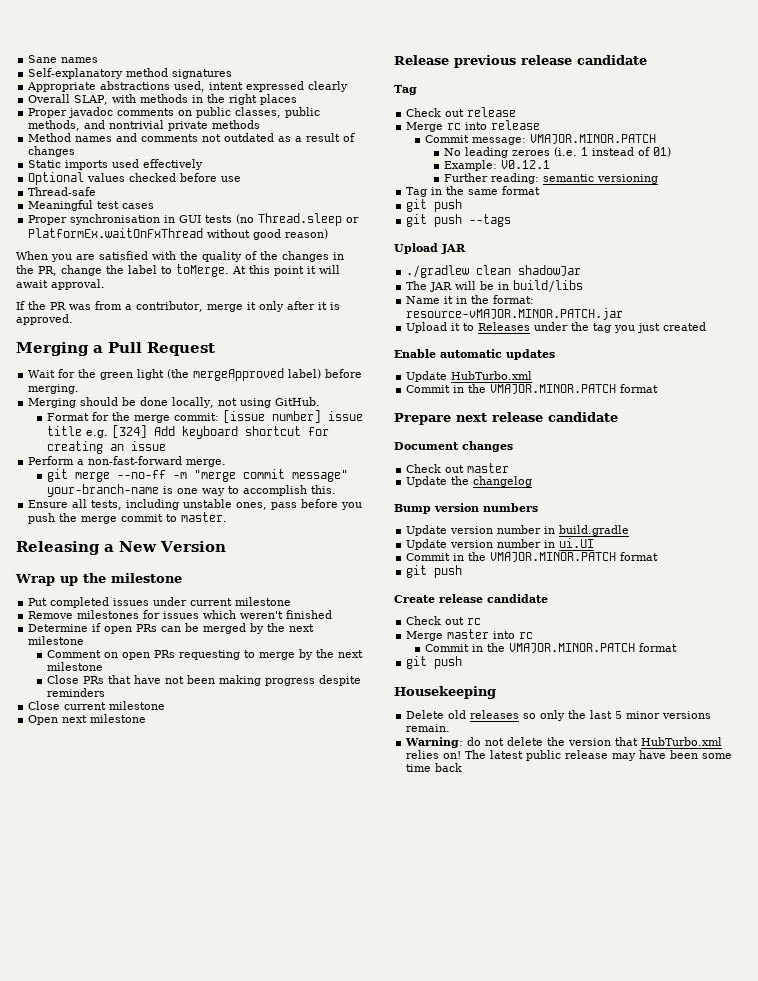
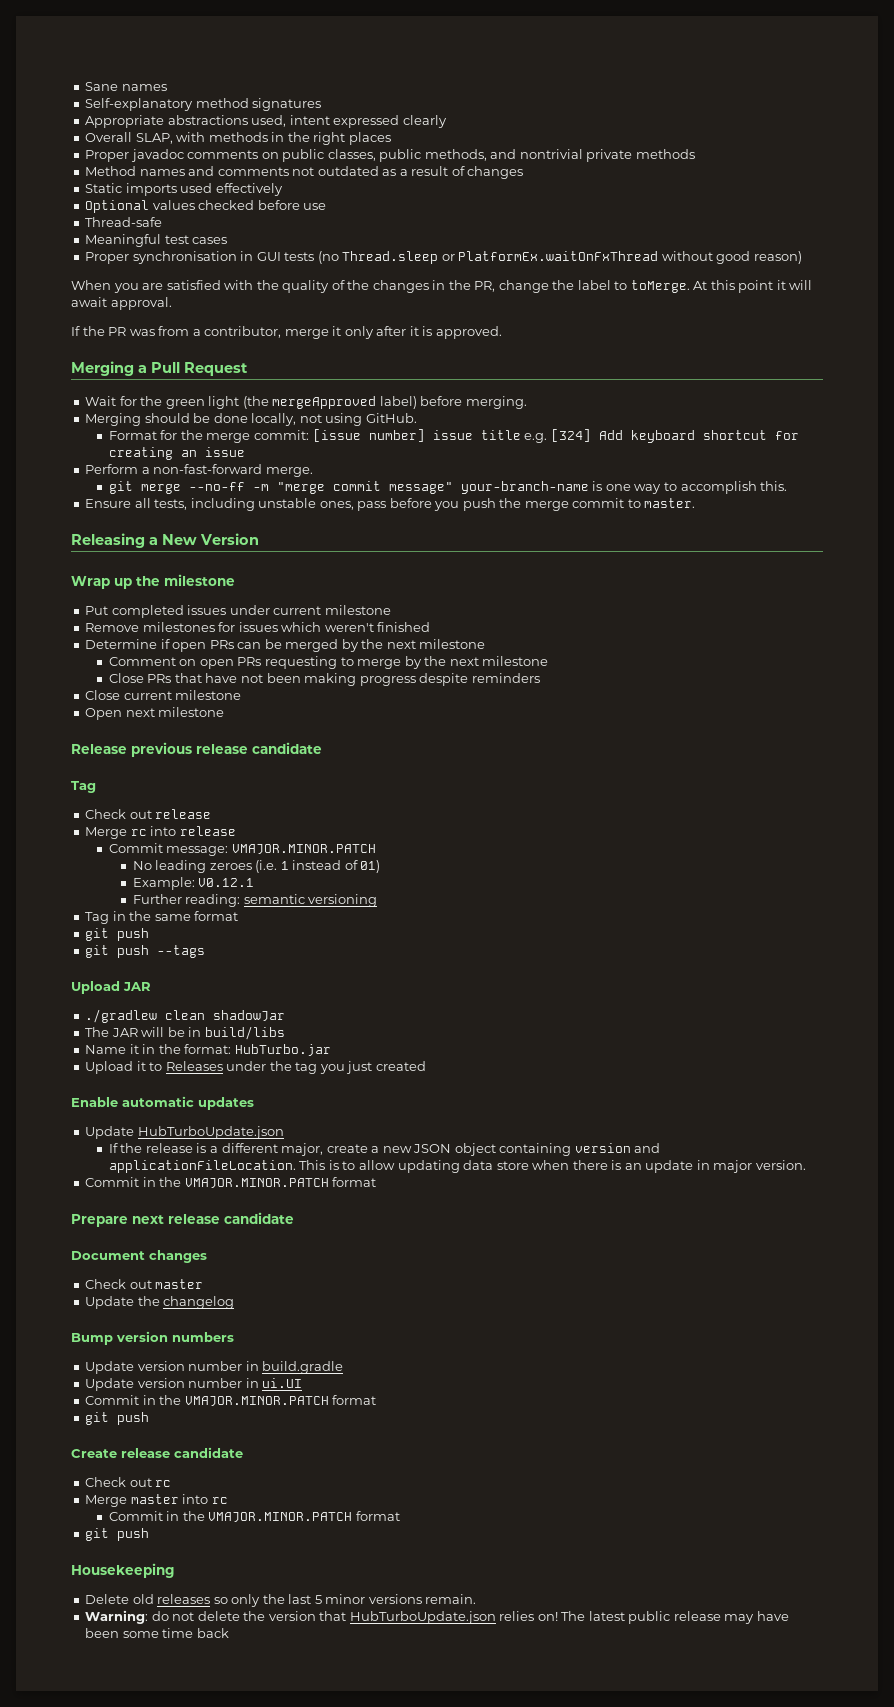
- Name it in the format: resource-vMAJOR.MINOR.PATCH.jar
+ Name it in the format: HubTurbo.jar
- Update HubTurbo.xml
+ Update HubTurboUpdate.json
+ If the release is a different major, create a new JSON object containing version and applicationFileLocation. This is to allow updating data store when there is an update in major version.
- Warning: do not delete the version that HubTurbo.xml relies on!
+ Warning: do not delete the version that HubTurboUpdate.json relies on!

